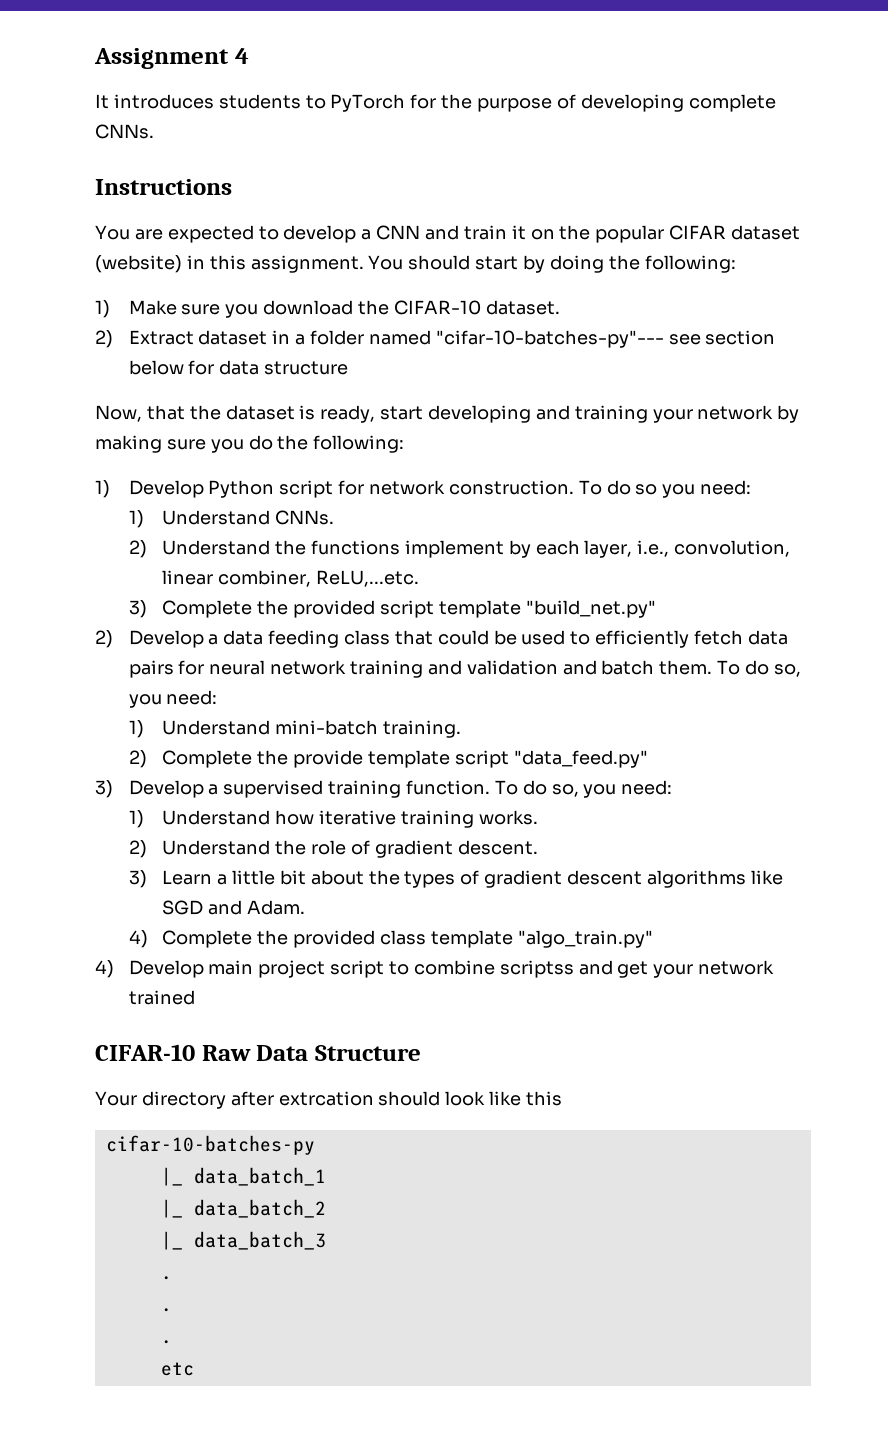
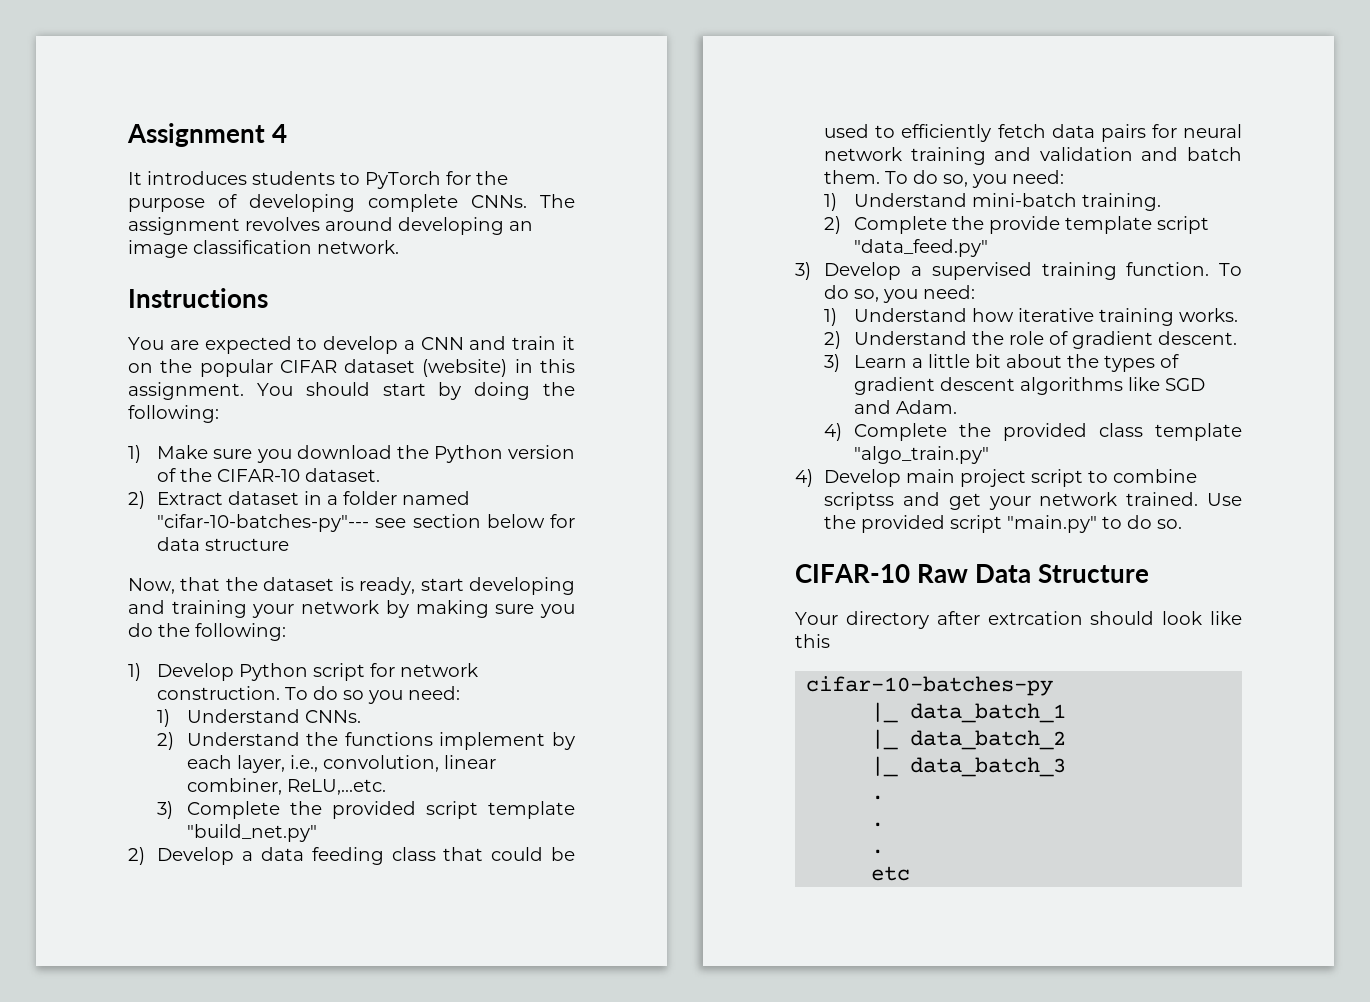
+ The assignment revolves around developing an image classification network.
- 1) Make sure you download the CIFAR-10 dataset.
+ 1) Make sure you download the Python version of the CIFAR-10 dataset.
- 4) Develop main project script to combine scriptss and get your network trained
+ 4) Develop main project script to combine scriptss and get your network trained. Use the provided script "main.py" to do so.

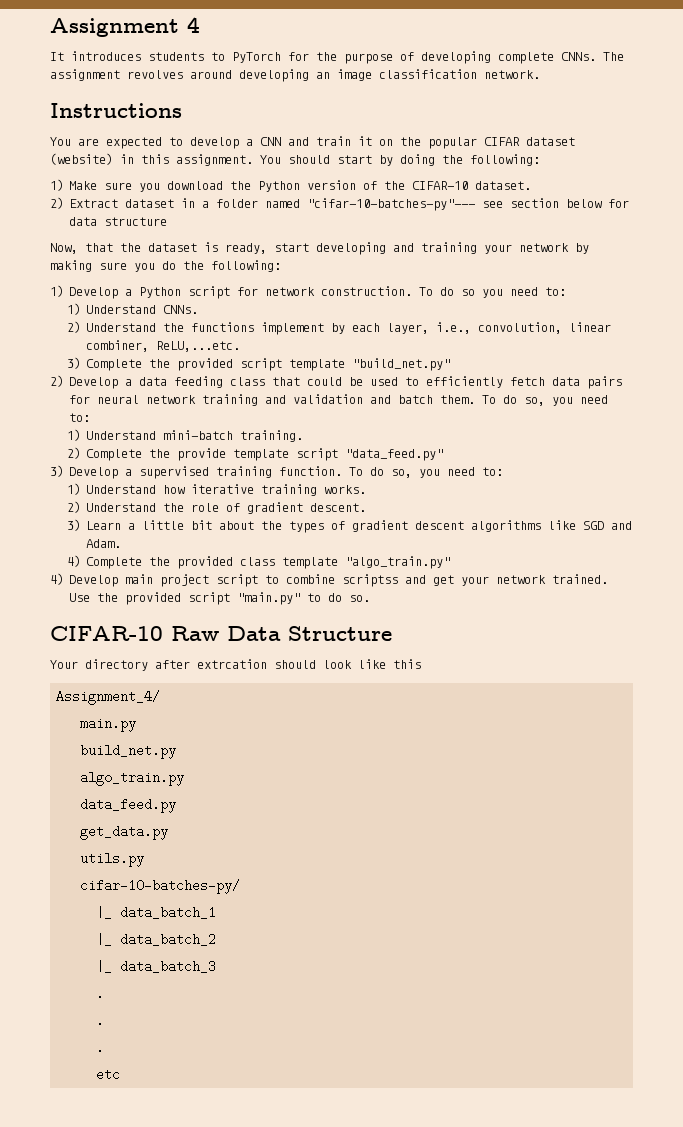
- 1) Develop Python script for network construction.
+ 1) Develop a Python script for network construction.
- To do so you need:
+ To do so you need to:
- 2) Develop a data feeding class that could be used to efficiently fetch data pairs for neural network training and validation and batch them. To do so, you need:
+ 2) Develop a data feeding class that could be used to efficiently fetch data pairs for neural network training and validation and batch them. To do so, you need to:
- 3) Develop a supervised training function. To do so, you need:
+ 3) Develop a supervised training function. To do so, you need to:
- cifar-10-batches-py
+ Assignment_4/
+ main.py
+ build_net.py
+ algo_train.py
+ data_feed.py
+ get_data.py
+ utils.py
+ cifar-10-batches-py/

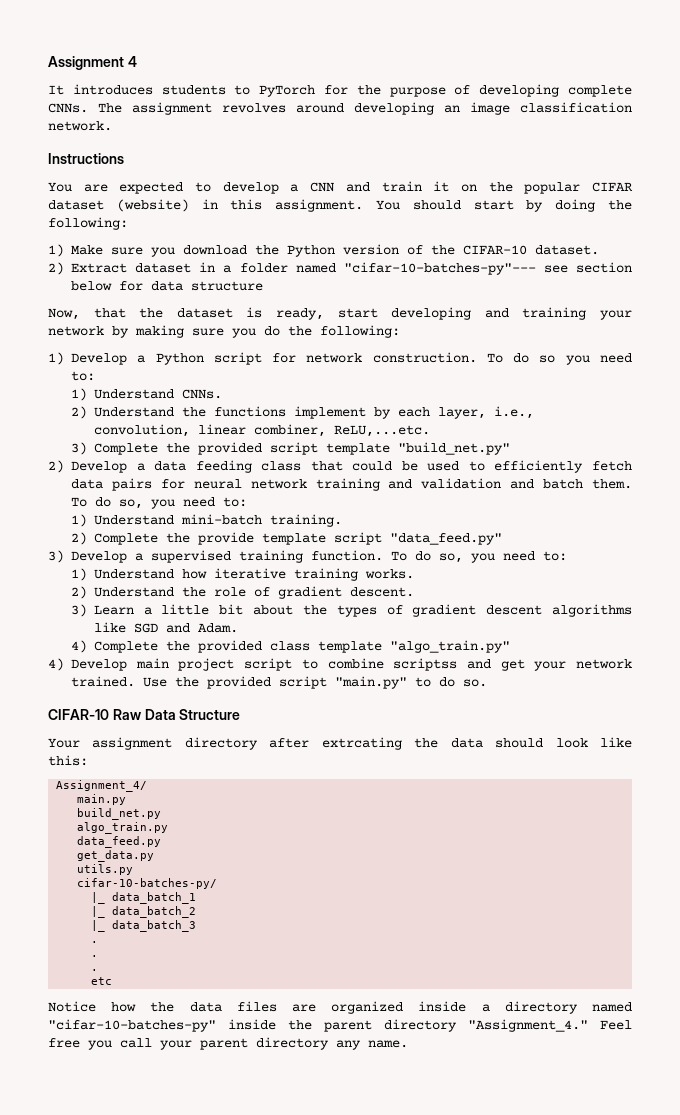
- Your directory after extrcation should look like this
+ Your assignment directory after extrcating the data should look like this:
+ Notice how the data files are organized inside a directory named "cifar-10-batches-py" inside the parent directory "Assignment_4." Feel free you call your parent directory any name.

